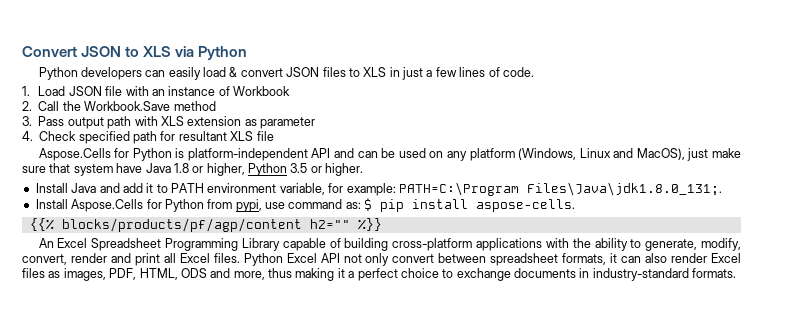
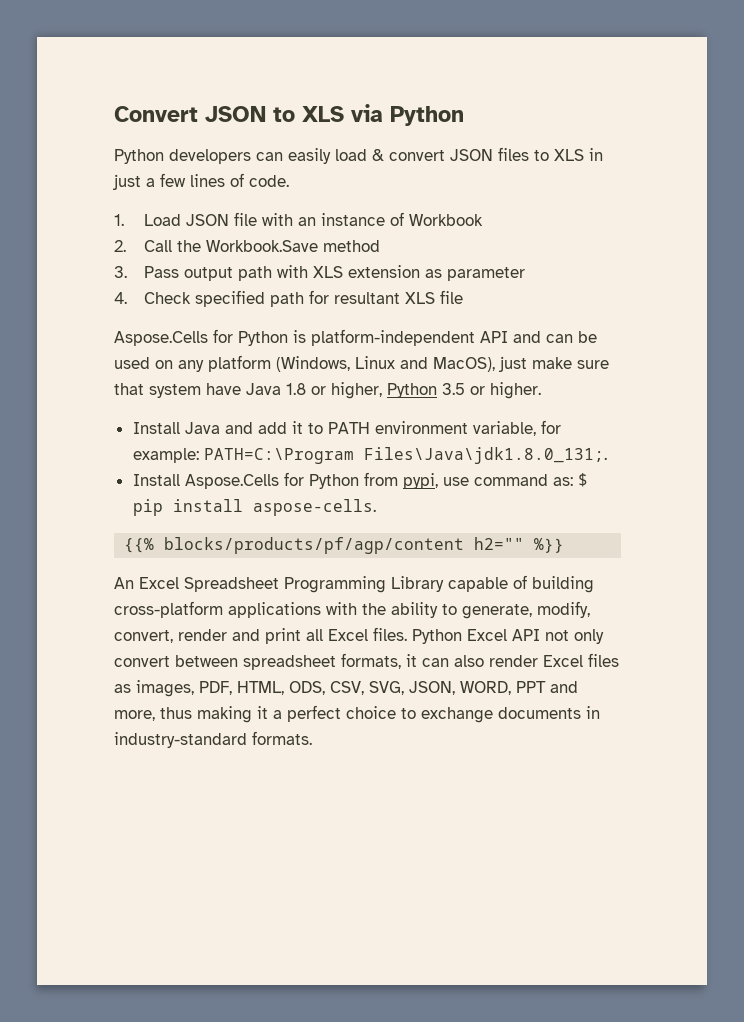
- Python Excel API not only convert between spreadsheet formats, it can also render Excel files as images, PDF, HTML, ODS and more, thus making it a perfect choice to exchange documents in industry-standard formats.
+ Python Excel API not only convert between spreadsheet formats, it can also render Excel files as images, PDF, HTML, ODS, CSV, SVG, JSON, WORD, PPT and more, thus making it a perfect choice to exchange documents in industry-standard formats.

